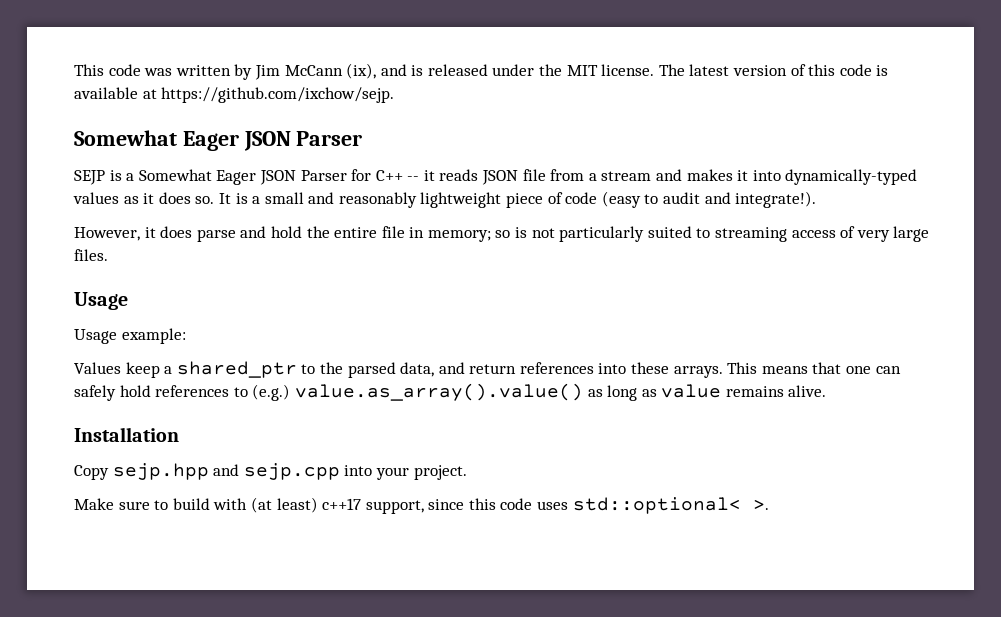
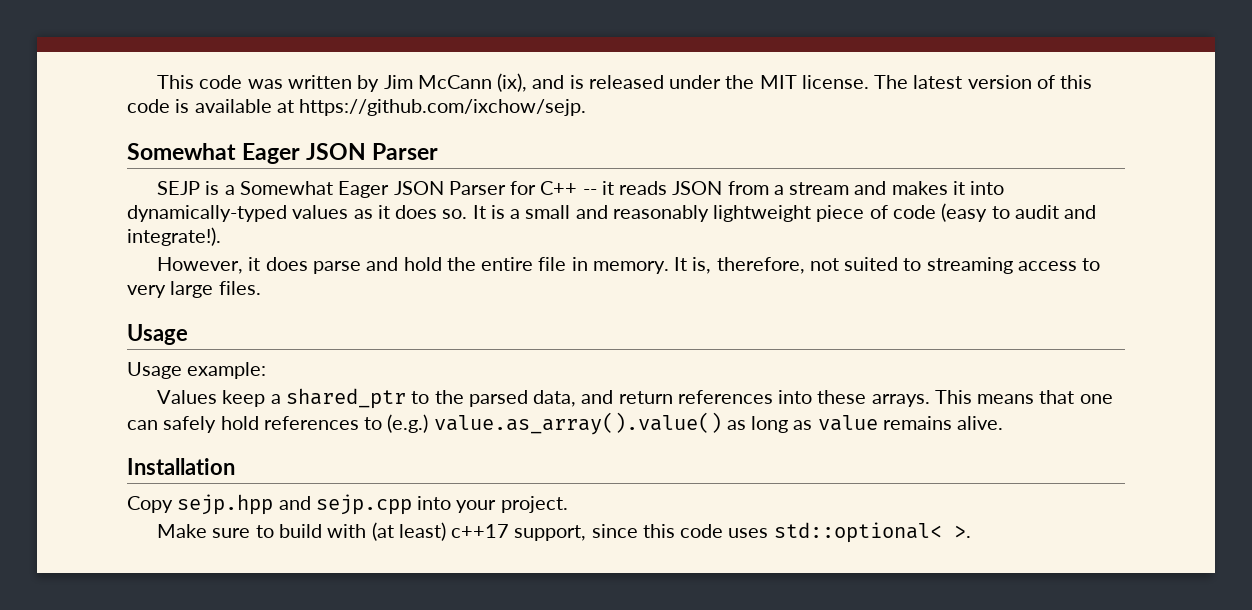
- SEJP is a Somewhat Eager JSON Parser for C++ -- it reads JSON file from a stream and makes it into dynamically-typed values as it does so.
+ SEJP is a Somewhat Eager JSON Parser for C++ -- it reads JSON from a stream and makes it into dynamically-typed values as it does so.
- However, it does parse and hold the entire file in memory; so is not particularly suited to streaming access of very large files.
+ However, it does parse and hold the entire file in memory. It is, therefore, not suited to streaming access to very large files.

